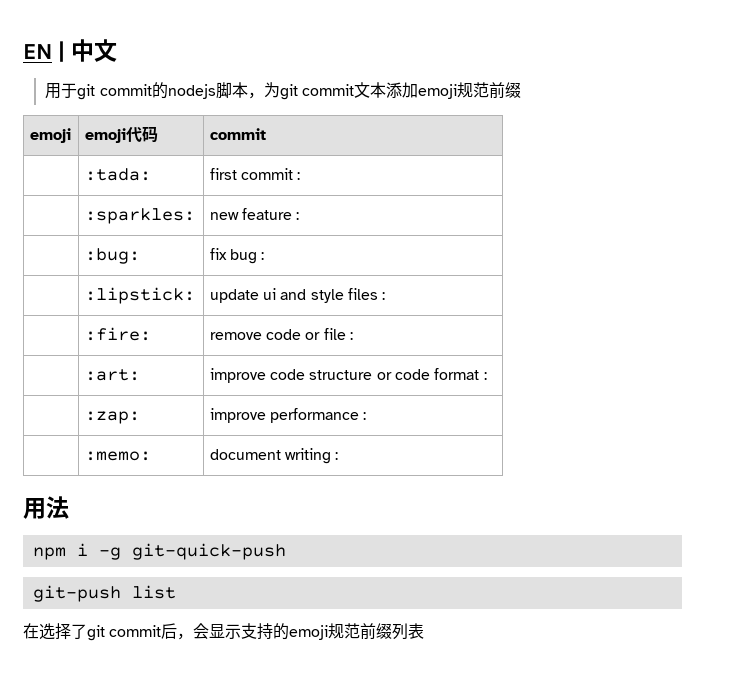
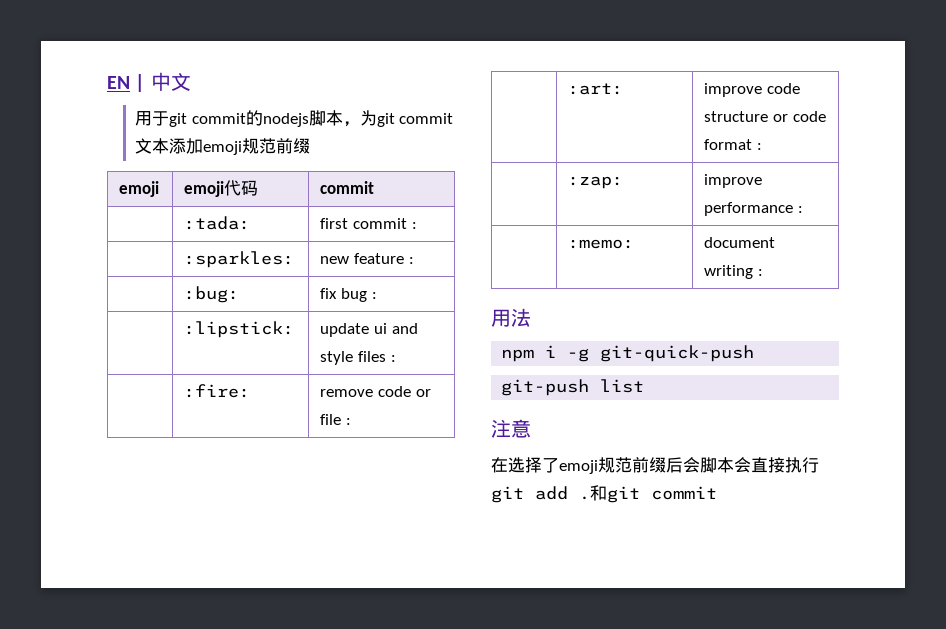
+ 注意
- 在选择了git commit后，会显示支持的emoji规范前缀列表
+ 在选择了emoji规范前缀后会脚本会直接执行git add .和git commit

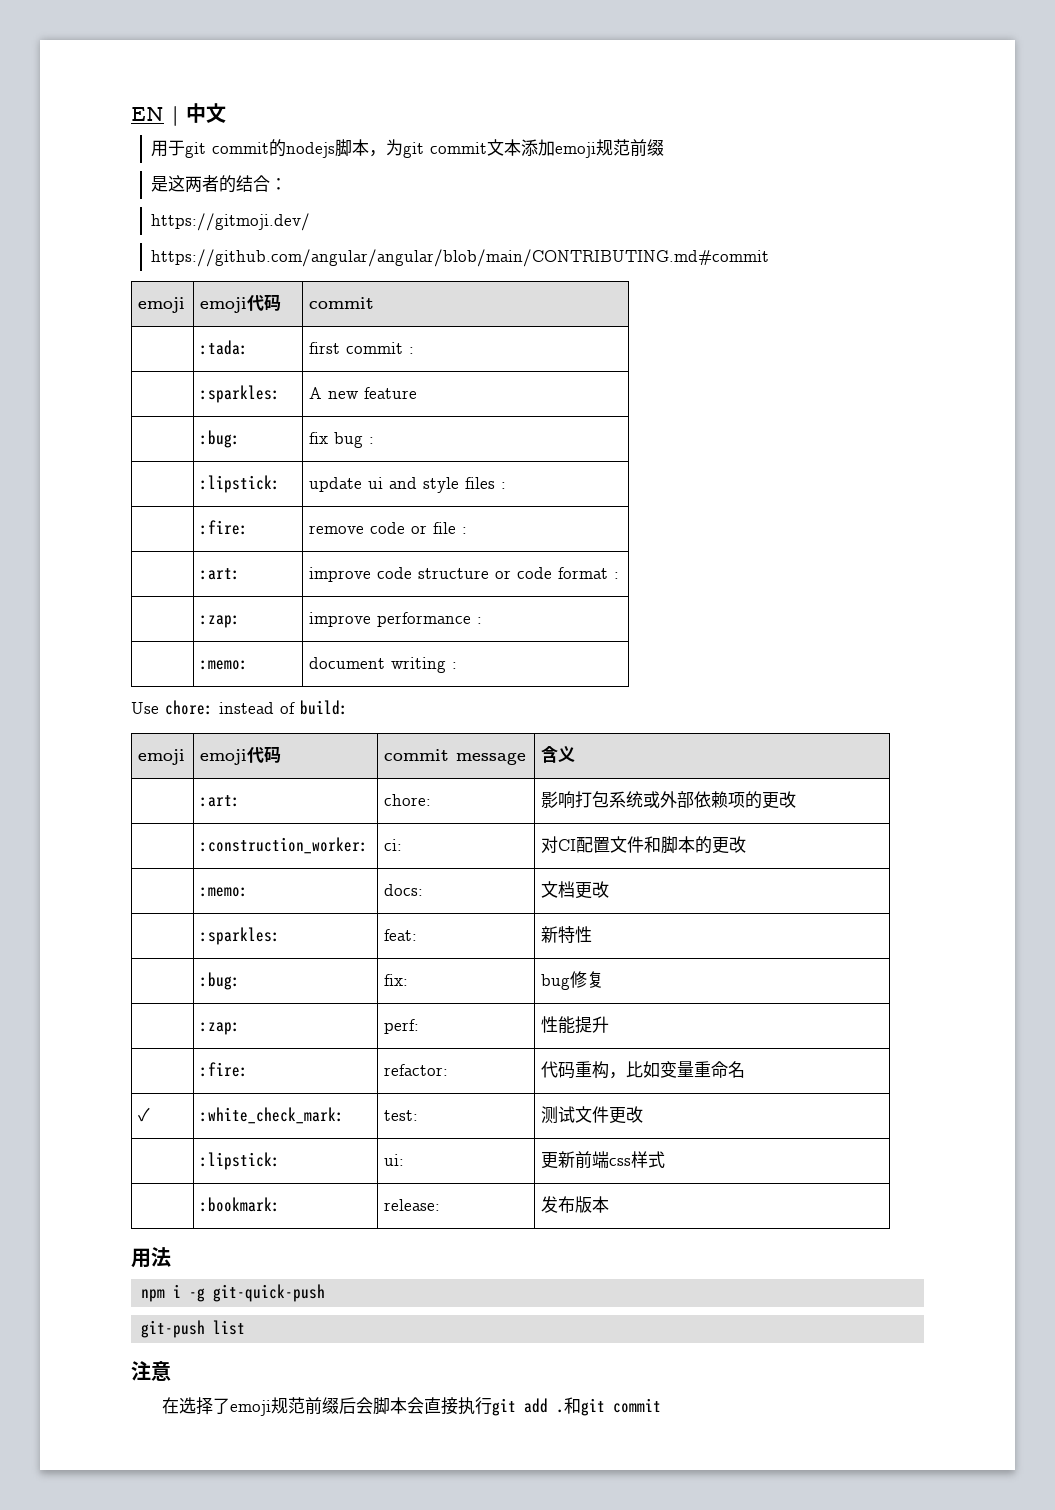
+ 是这两者的结合：
+ https://gitmoji.dev/
+ https://github.com/angular/angular/blob/main/CONTRIBUTING.md#commit
- | :sparkles: | new feature :
+ | :sparkles: | A new feature
+ Use chore: instead of build:
+ emoji | emoji代码 | commit message | 含义
+ | :art: | chore: | 影响打包系统或外部依赖项的更改
+ | :construction_worker: | ci: | 对CI配置文件和脚本的更改
+ | :memo: | docs: | 文档更改
+ | :sparkles: | feat: | 新特性
+ | :bug: | fix: | bug修复
+ | :zap: | perf: | 性能提升
+ | :fire: | refactor: | 代码重构，比如变量重命名
+ ✓ | :white_check_mark: | test: | 测试文件更改
+ | :lipstick: | ui: | 更新前端css样式
+ | :bookmark: | release: | 发布版本

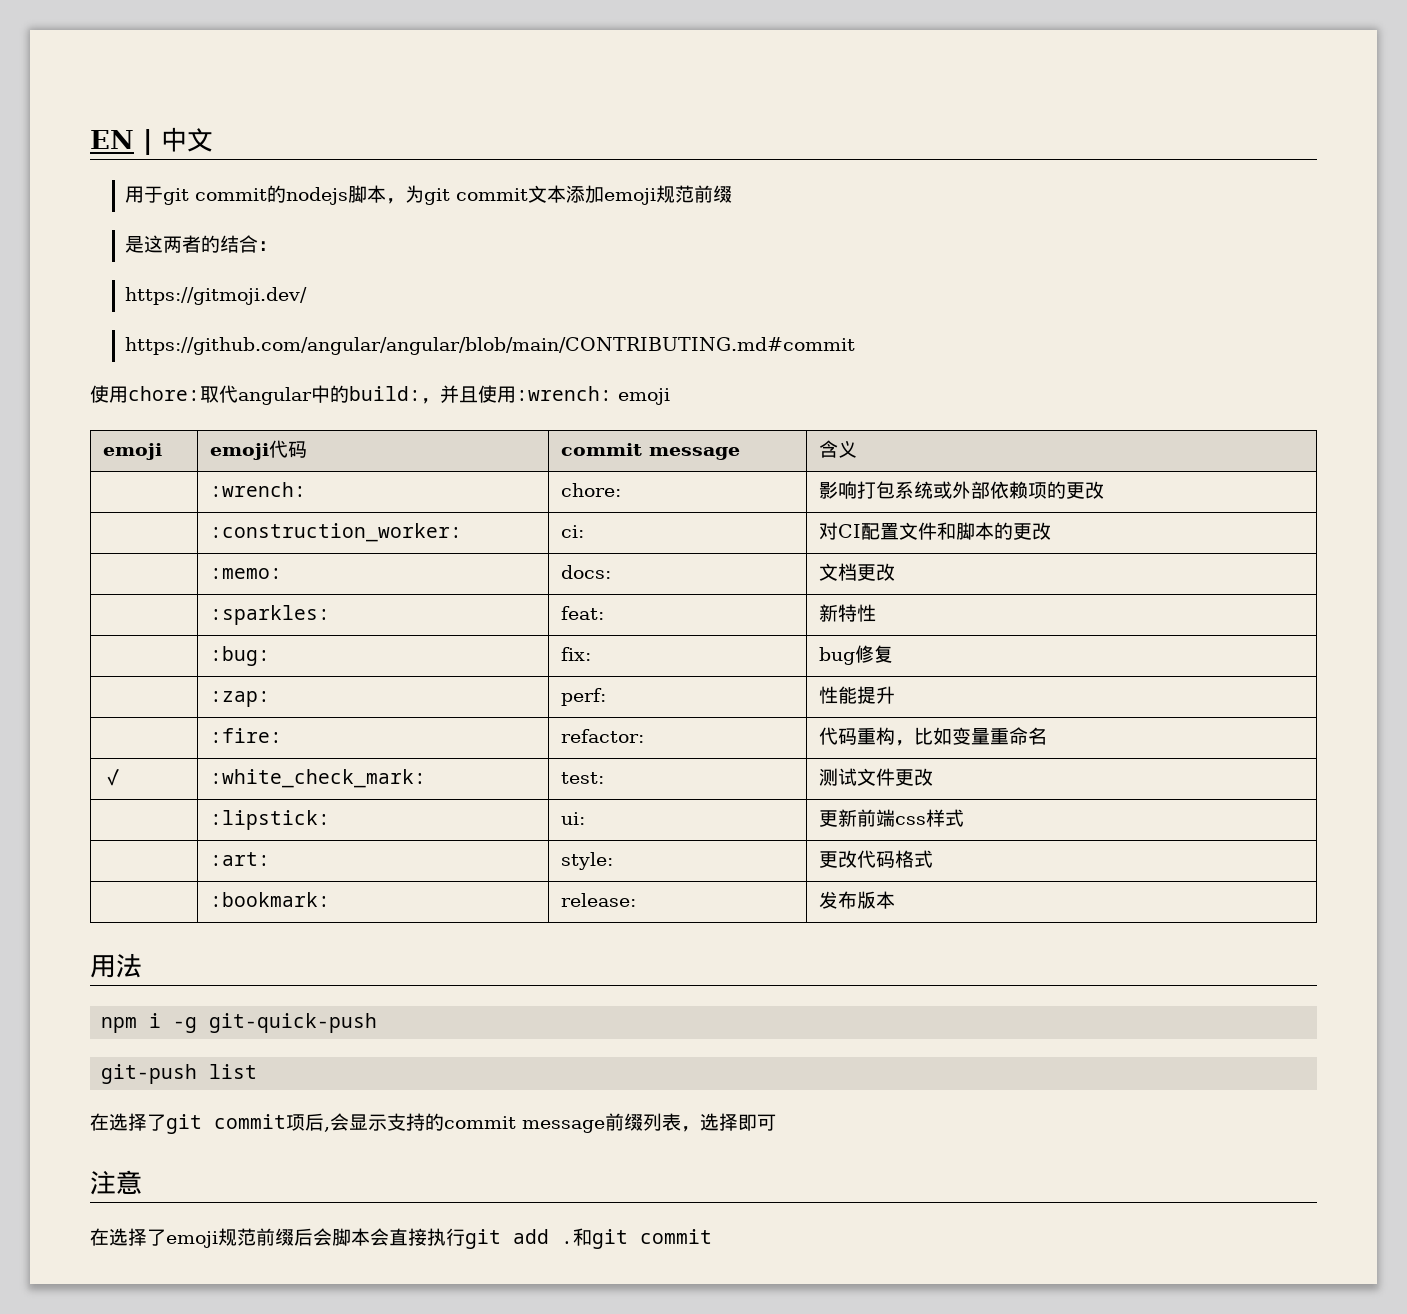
  https://github.com/angular/angular/blob/main/CONTRIBUTING.md#commit
- emoji | emoji代码 | commit
- | :tada: | first commit :
- | :sparkles: | A new feature
- | :bug: | fix bug :
- | :lipstick: | update ui and style files :
- | :fire: | remove code or file :
- | :art: | improve code structure or code format :
- | :zap: | improve performance :
- | :memo: | document writing :
- Use chore: instead of build:
+ 使用chore:取代angular中的build:，并且使用:wrench: emoji
- | :art: | chore: | 影响打包系统或外部依赖项的更改
+ | :wrench: | chore: | 影响打包系统或外部依赖项的更改
+ | :art: | style: | 更改代码格式
+ 在选择了git commit项后,会显示支持的commit message前缀列表，选择即可

